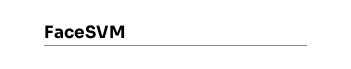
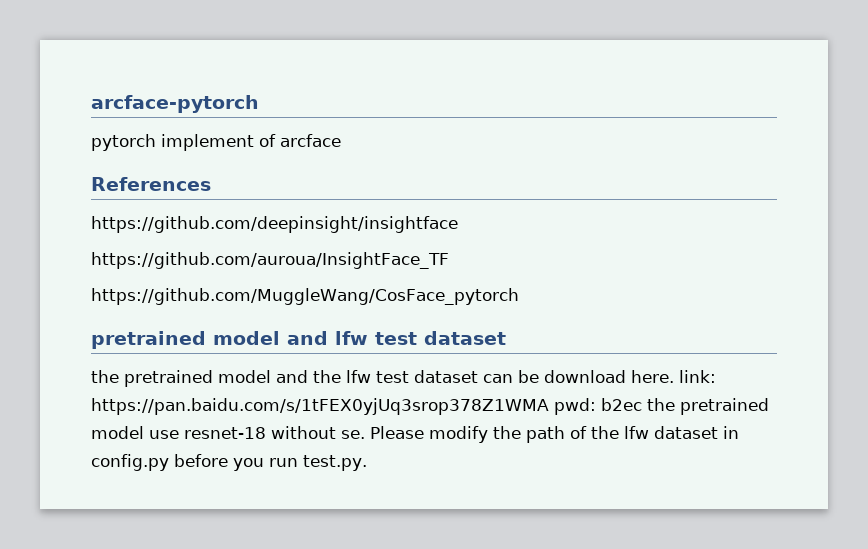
- FaceSVM
+ arcface-pytorch
+ pytorch implement of arcface
+ References
+ https://github.com/deepinsight/insightface
+ https://github.com/auroua/InsightFace_TF
+ https://github.com/MuggleWang/CosFace_pytorch
+ pretrained model and lfw test dataset
+ the pretrained model and the lfw test dataset can be download here. link: https://pan.baidu.com/s/1tFEX0yjUq3srop378Z1WMA pwd: b2ec the pretrained model use resnet-18 without se. Please modify the path of the lfw dataset in config.py before you run test.py.

